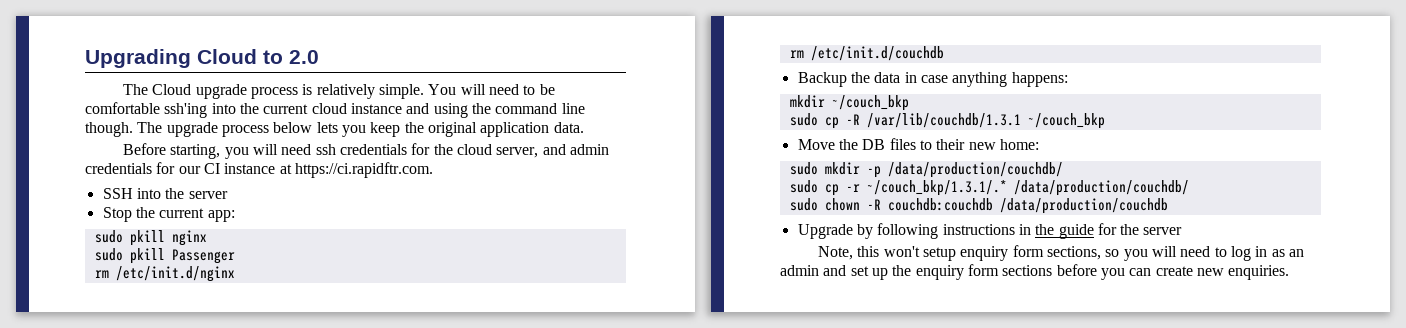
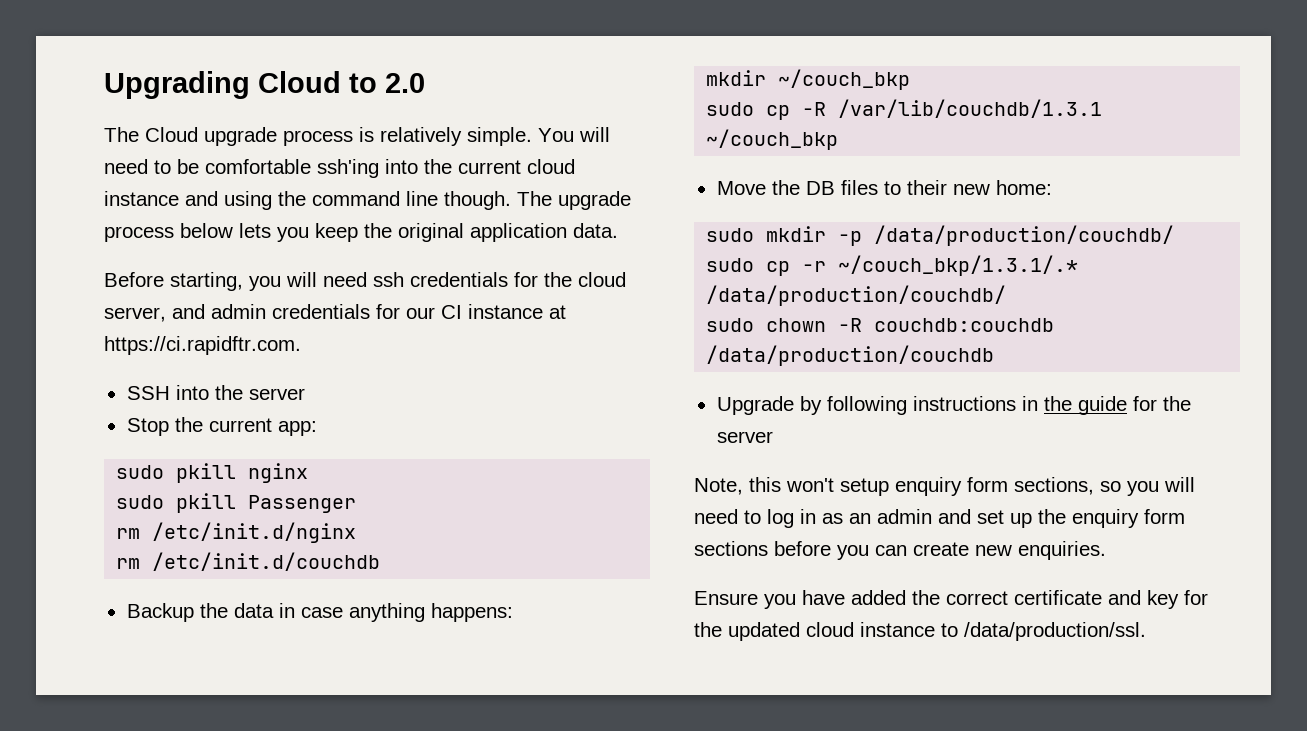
+ Ensure you have added the correct certificate and key for the updated cloud instance to /data/production/ssl.

